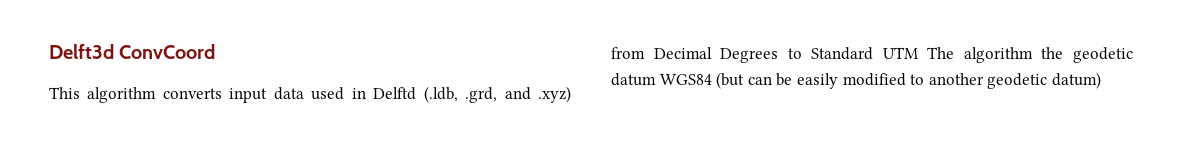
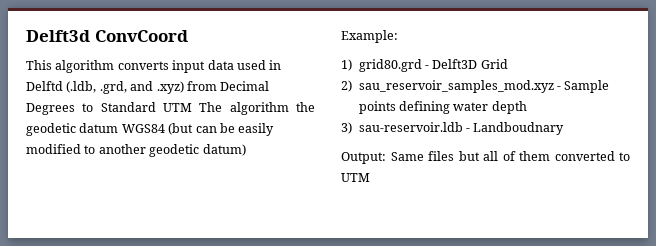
+ Example:
+ 1) grid80.grd - Delft3D Grid
+ 2) sau_reservoir_samples_mod.xyz - Sample points defining water depth
+ 3) sau-reservoir.ldb - Landboudnary
+ Output: Same files but all of them converted to UTM

